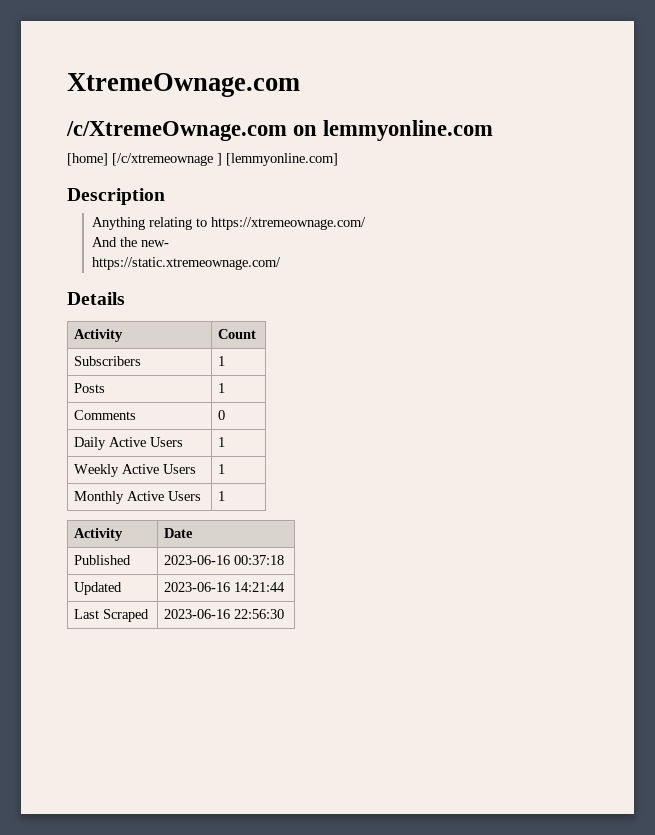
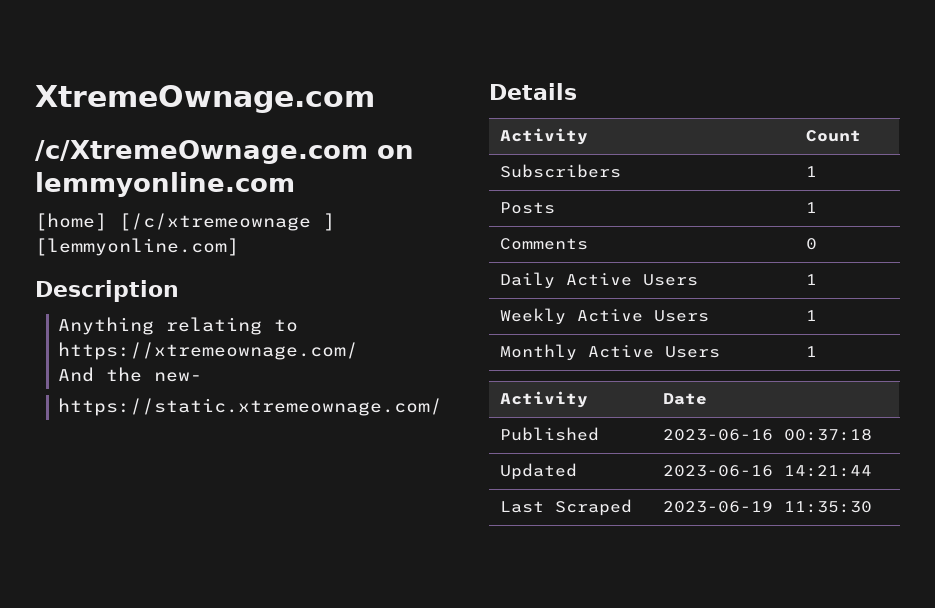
- Last Scraped | 2023-06-16 22:56:30
+ Last Scraped | 2023-06-19 11:35:30

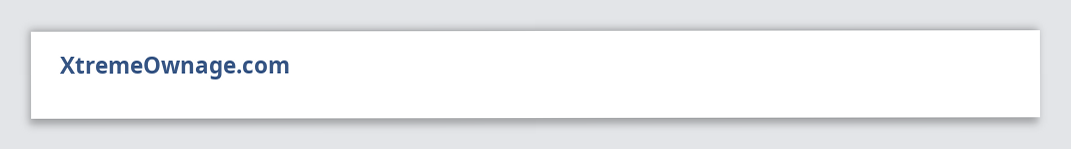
- /c/XtremeOwnage.com on lemmyonline.com
- [home] [/c/xtremeownage ] [lemmyonline.com]
- Description
- Anything relating to https://xtremeownage.com/
- And the new-
- https://static.xtremeownage.com/
- Details
- Activity | Count
- Subscribers | 1
- Posts | 1
- Comments | 0
- Daily Active Users | 1
- Weekly Active Users | 1
- Monthly Active Users | 1
- Activity | Date
- Published | 2023-06-16 00:37:18
- Updated | 2023-06-16 14:21:44
- Last Scraped | 2023-06-19 11:35:30

